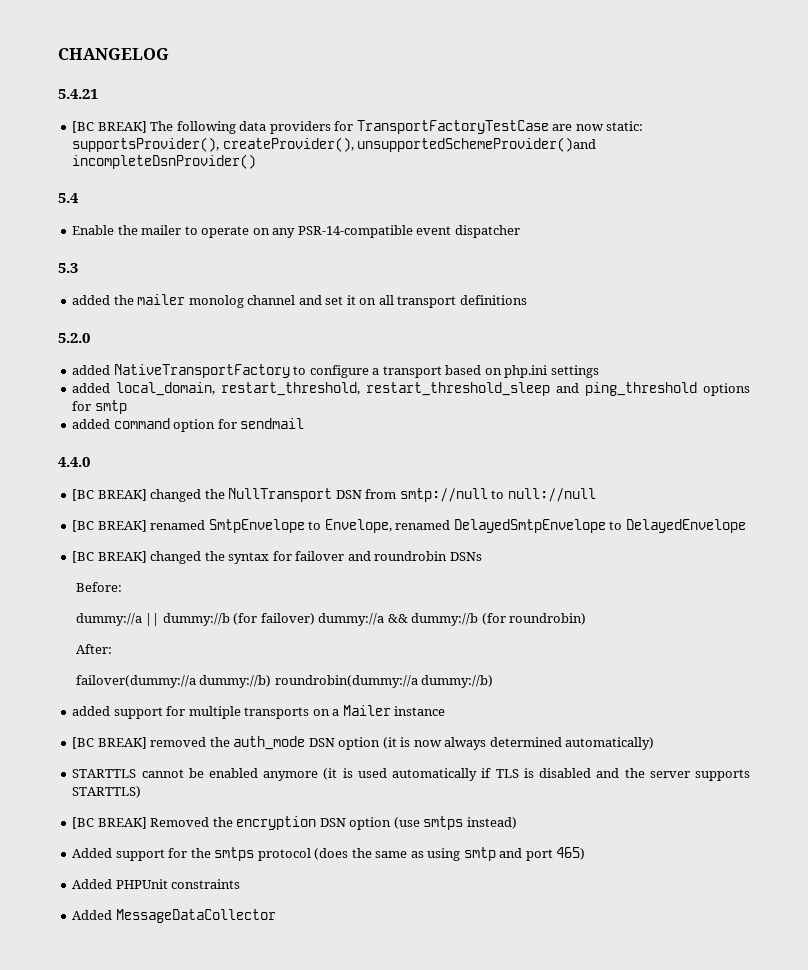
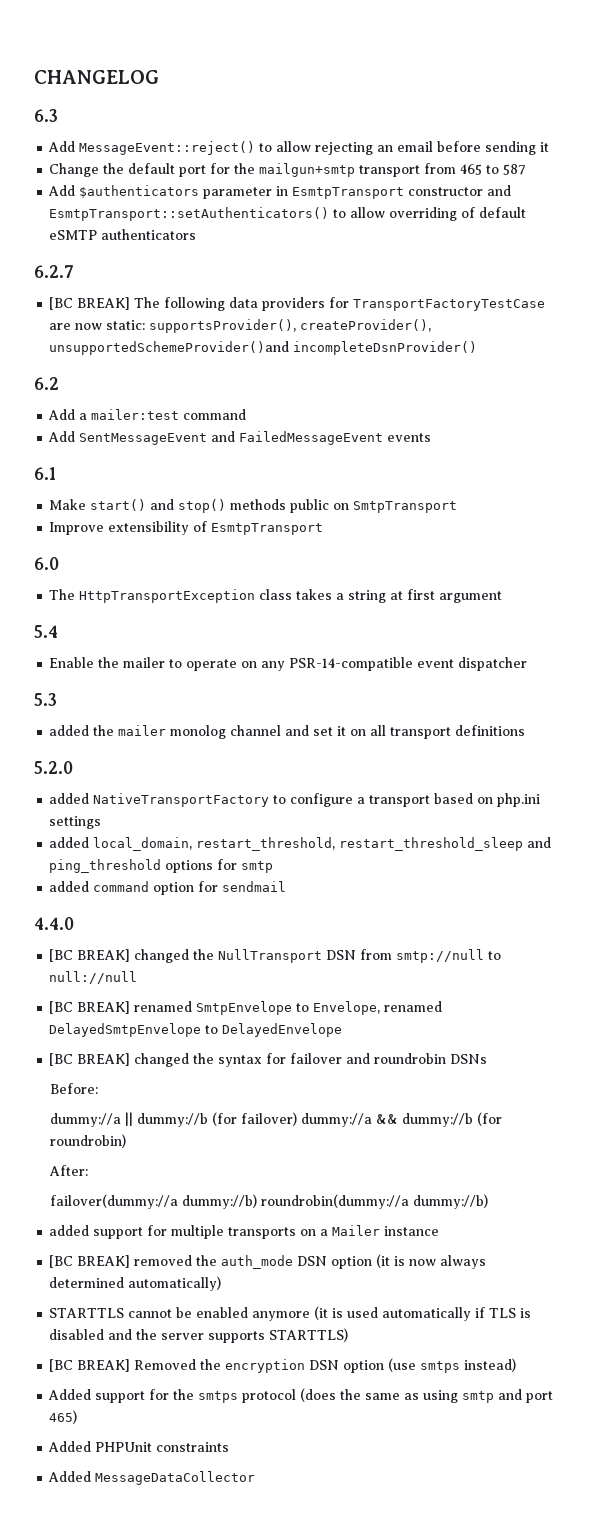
- 5.4.21
+ 6.3
+ Add MessageEvent::reject() to allow rejecting an email before sending it
+ Change the default port for the mailgun+smtp transport from 465 to 587
+ Add $authenticators parameter in EsmtpTransport constructor and EsmtpTransport::setAuthenticators() to allow overriding of default eSMTP authenticators
+ 6.2.7
+ 6.2
+ Add a mailer:test command
+ Add SentMessageEvent and FailedMessageEvent events
+ 6.1
+ Make start() and stop() methods public on SmtpTransport
+ Improve extensibility of EsmtpTransport
+ 6.0
+ The HttpTransportException class takes a string at first argument

